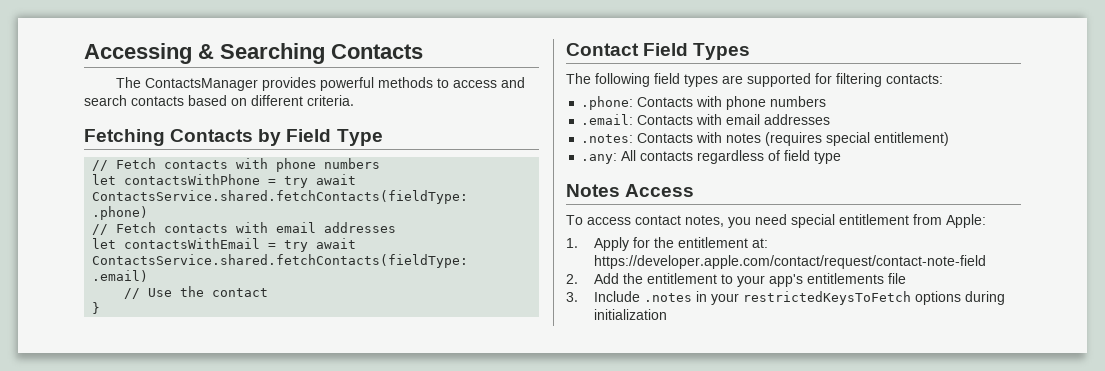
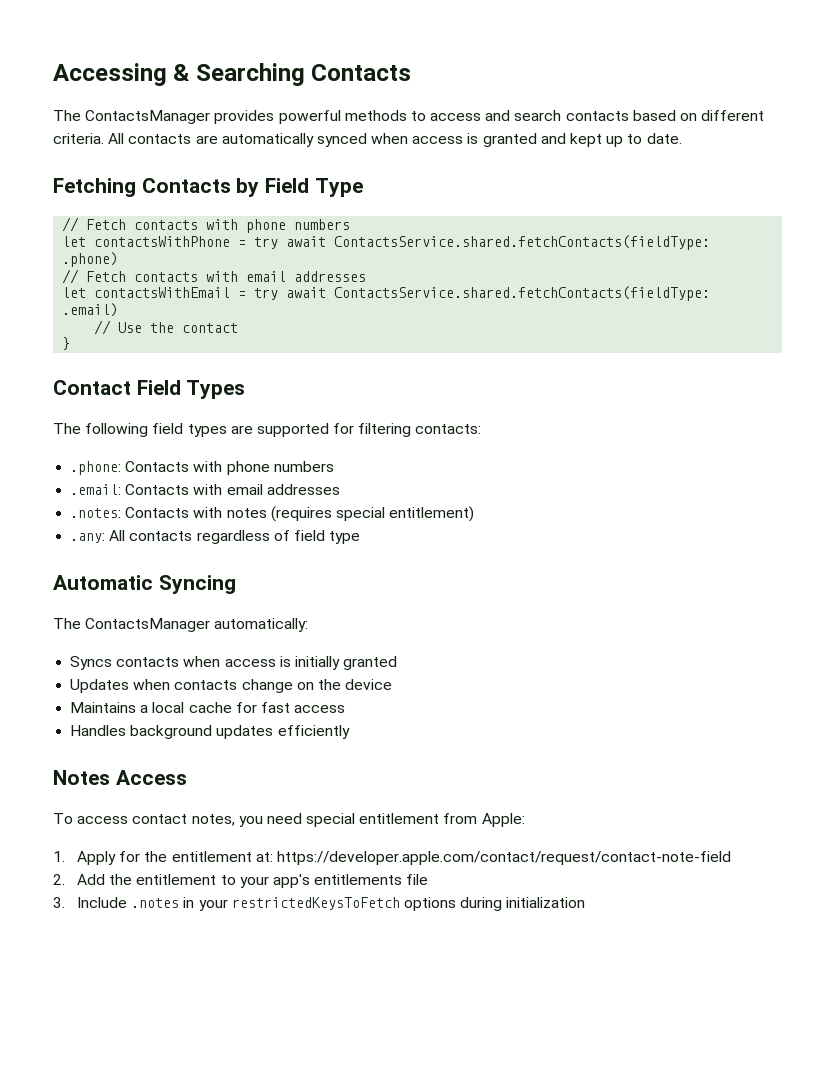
+ All contacts are automatically synced when access is granted and kept up to date.
+ Automatic Syncing
+ The ContactsManager automatically:
+ Syncs contacts when access is initially granted
+ Updates when contacts change on the device
+ Maintains a local cache for fast access
+ Handles background updates efficiently

